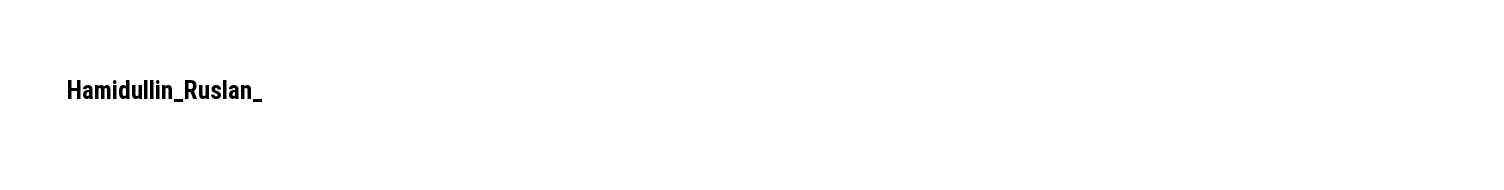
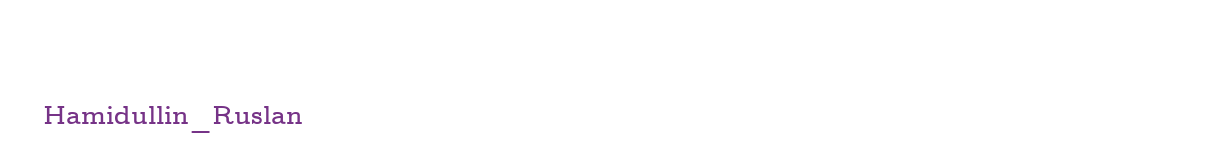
- Hamidullin_Ruslan_
+ Hamidullin_Ruslan

